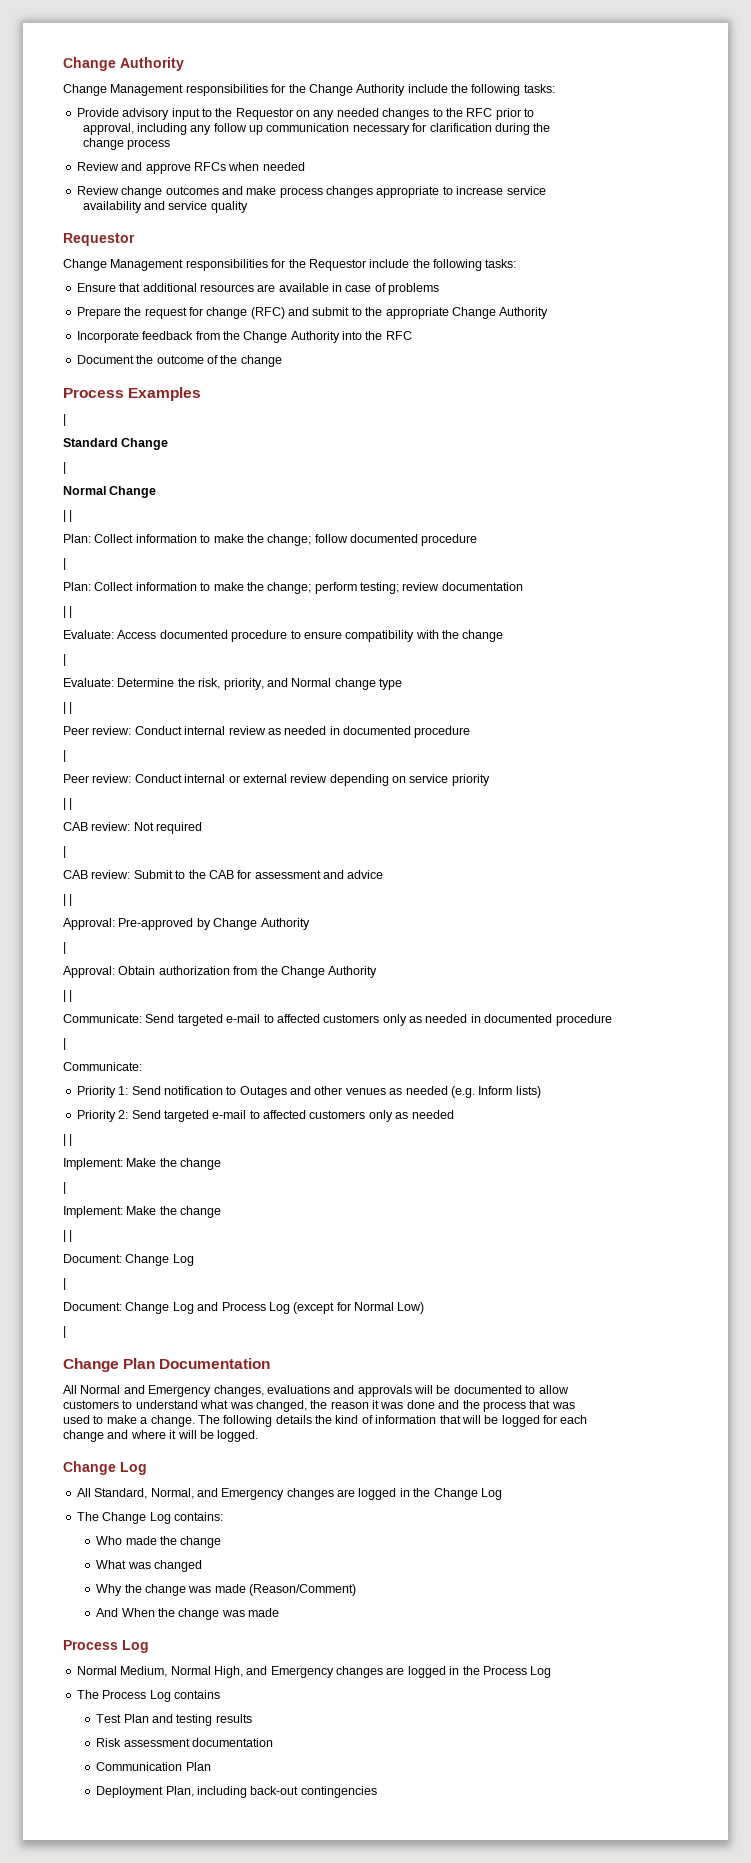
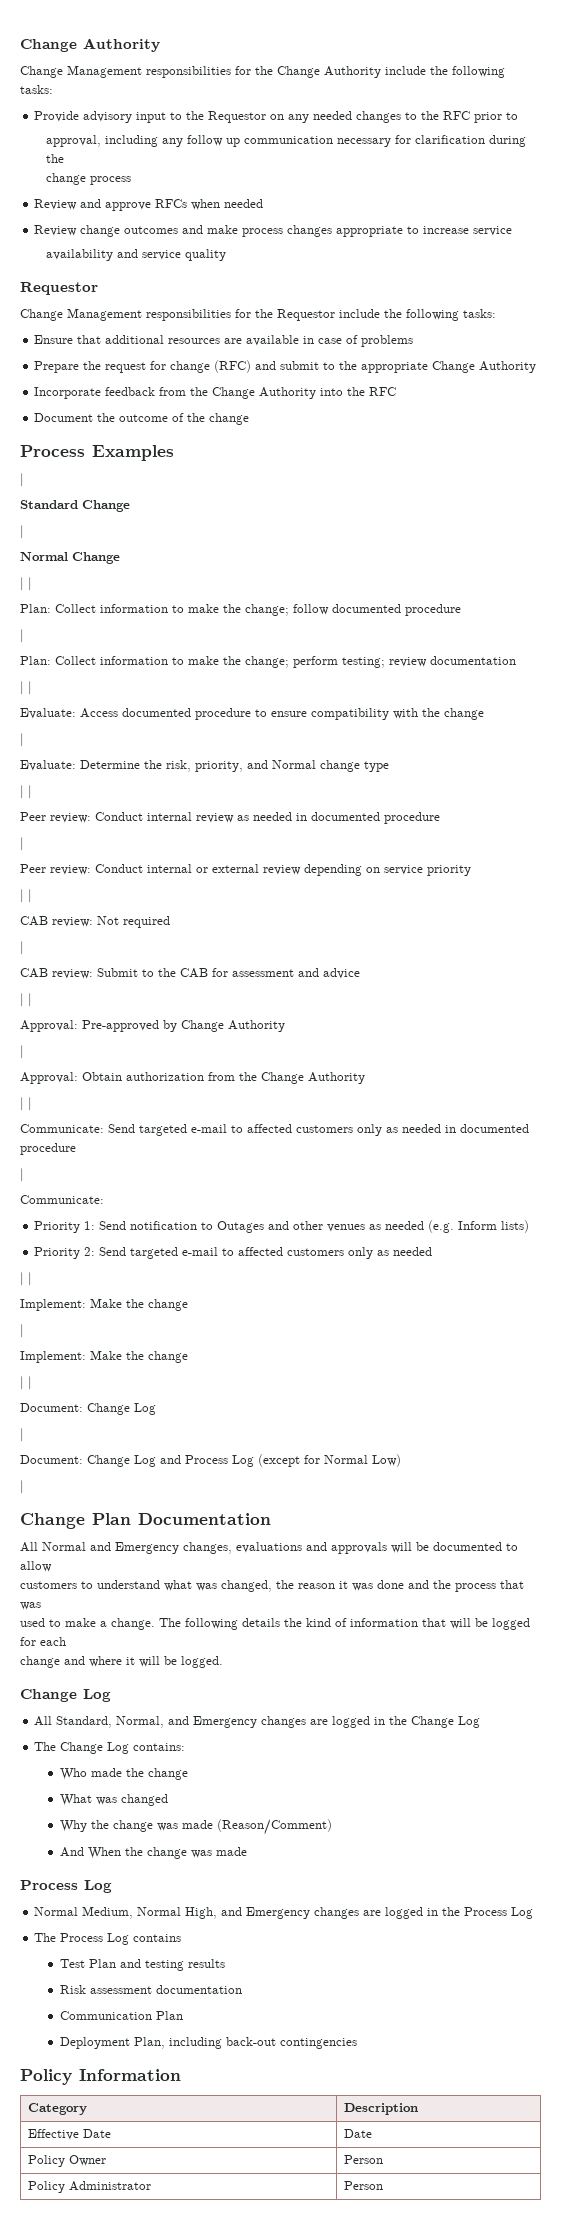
+ Policy Information
+ Category | Description
+ Effective Date | Date
+ Policy Owner | Person
+ Policy Administrator | Person

